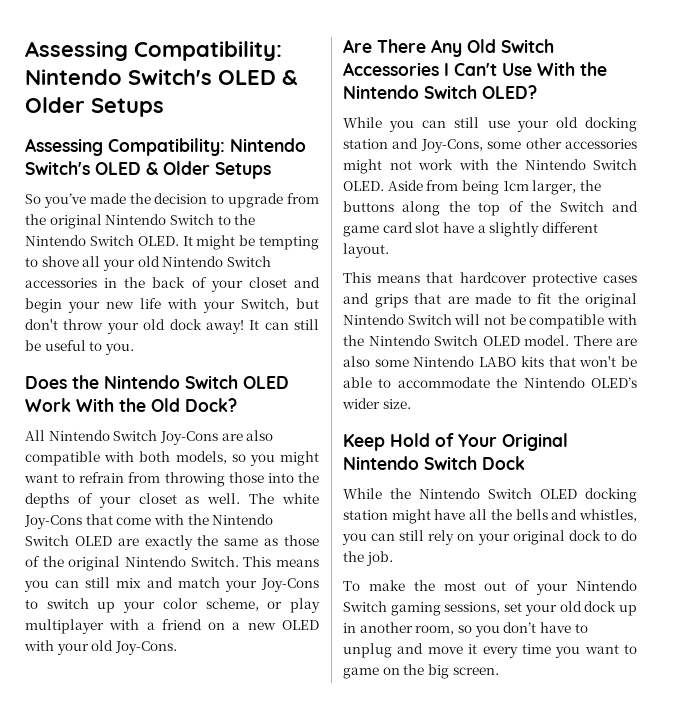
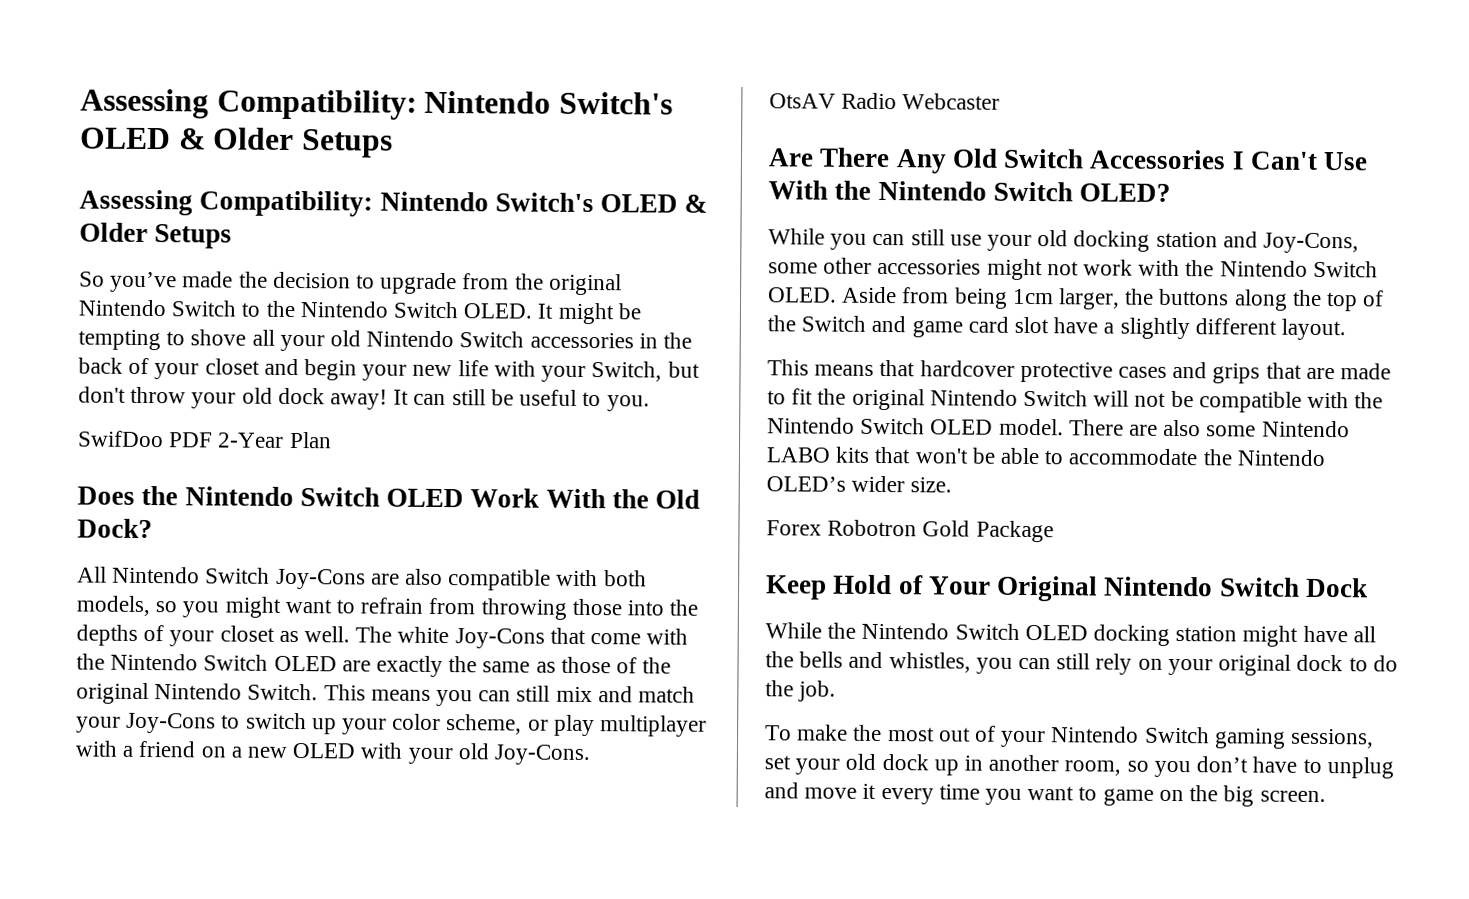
+ SwifDoo PDF 2-Year Plan
+ OtsAV Radio Webcaster
+ Forex Robotron Gold Package

